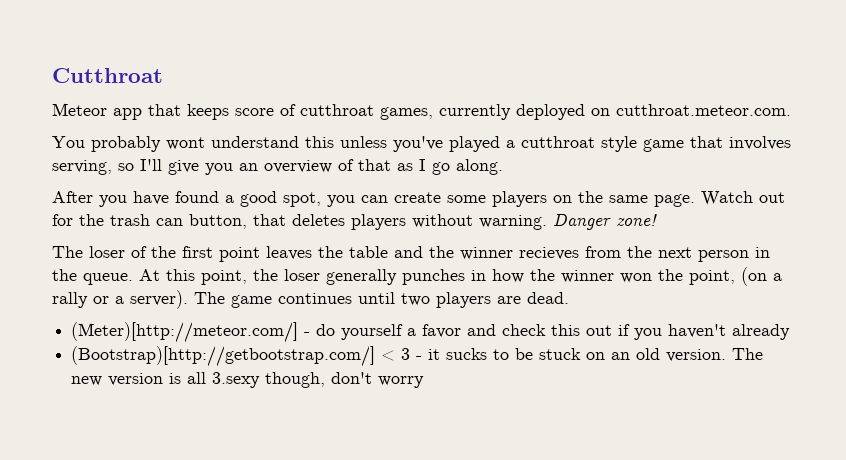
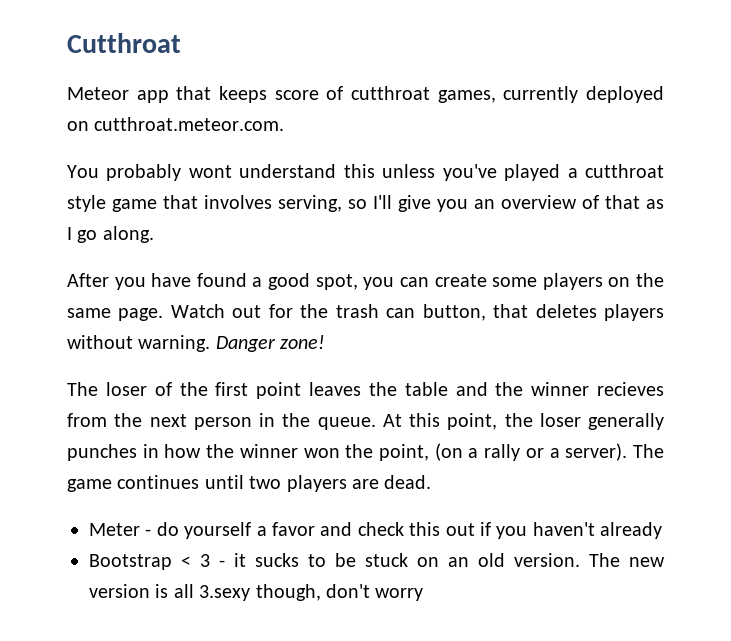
- (Meter)[http://meteor.com/] - do yourself a favor and check this out if you haven't already
+ Meter - do yourself a favor and check this out if you haven't already
- (Bootstrap)[http://getbootstrap.com/] < 3 - it sucks to be stuck on an old version.
+ Bootstrap < 3 - it sucks to be stuck on an old version.

